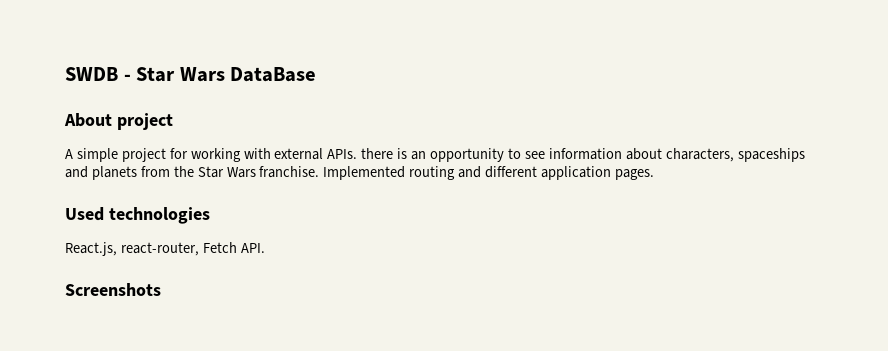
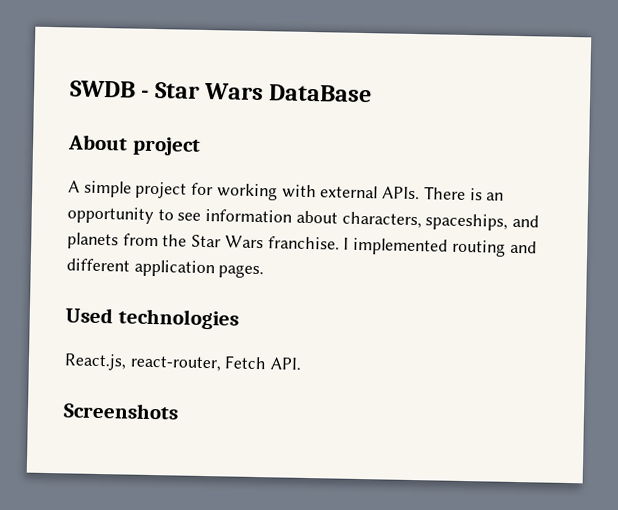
- A simple project for working with external APIs. there is an opportunity to see information about characters, spaceships and planets from the Star Wars franchise.
+ A simple project for working with external APIs. There is an opportunity to see information about characters, spaceships, and planets from the Star Wars franchise.
- Implemented routing and different application pages.
+ I implemented routing and different application pages.

